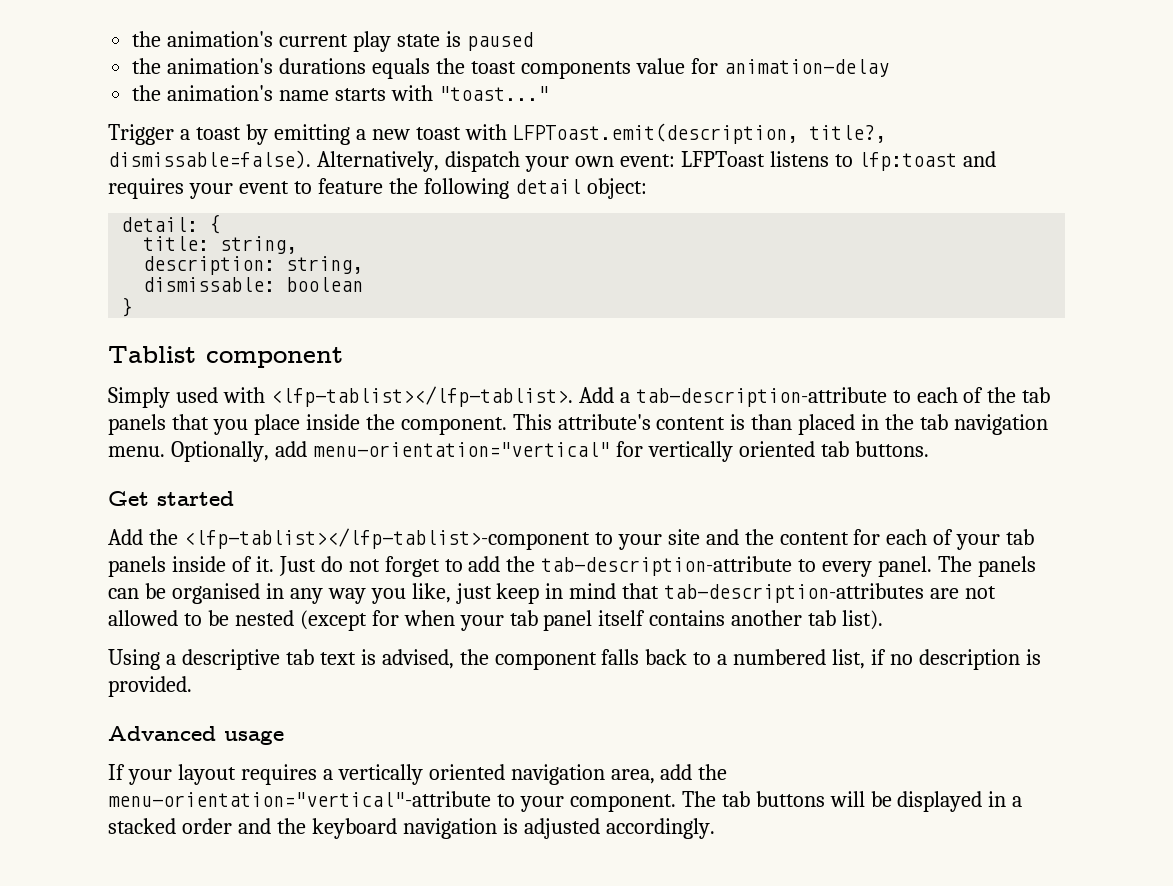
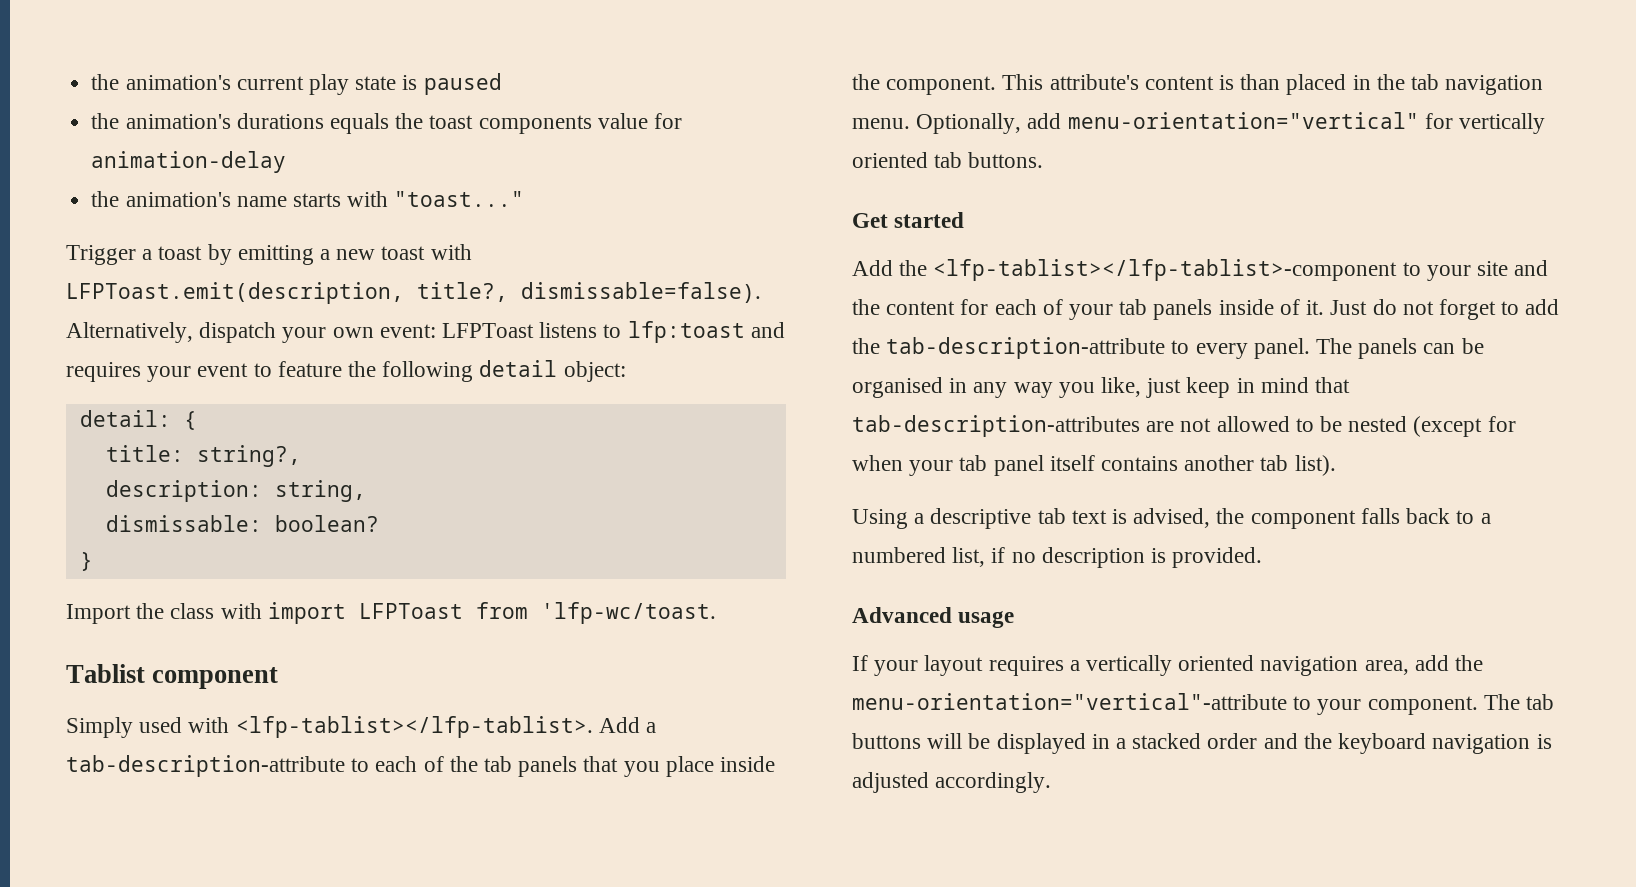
- title: string,
+ title: string?,
- dismissable: boolean
+ dismissable: boolean?
+ Import the class with import LFPToast from 'lfp-wc/toast.

